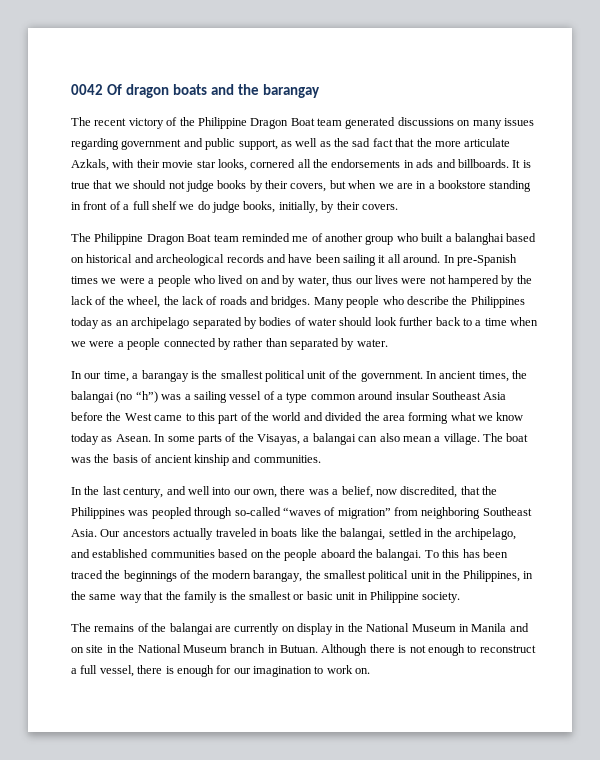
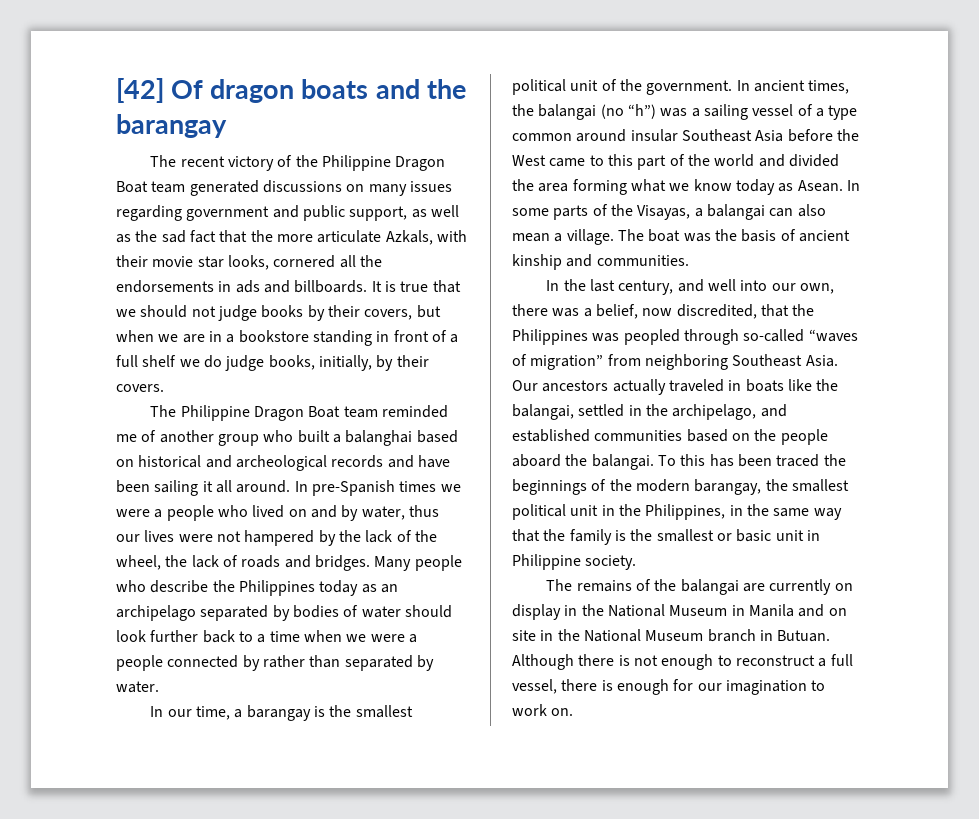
- 0042 Of dragon boats and the barangay
+ [42] Of dragon boats and the barangay

